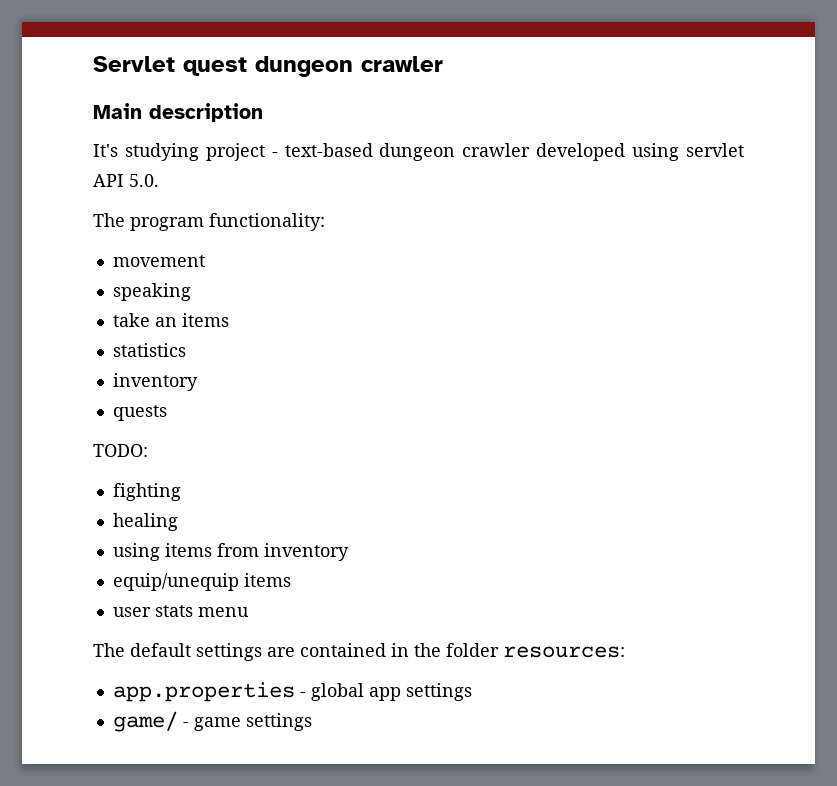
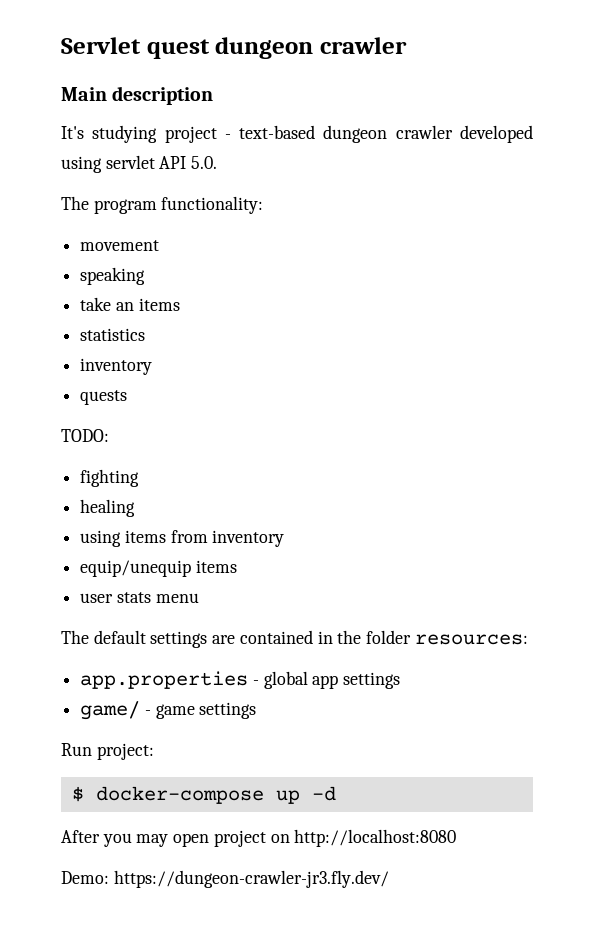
+ Run project:
+ $ docker-compose up -d
+ After you may open project on http://localhost:8080
+ Demo: https://dungeon-crawler-jr3.fly.dev/

